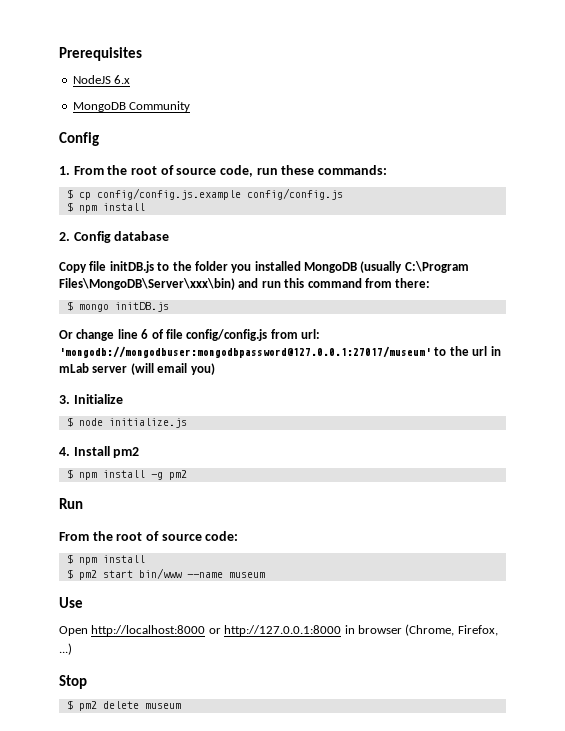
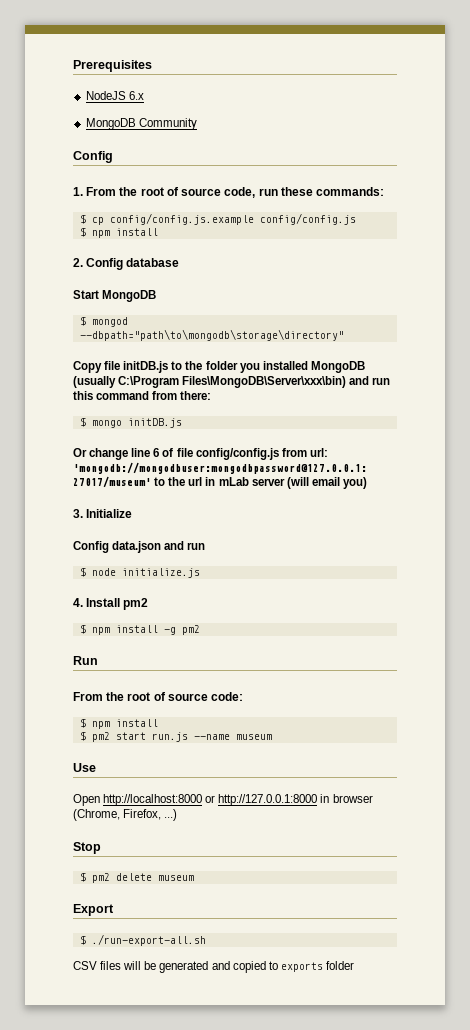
+ Start MongoDB
+ $ mongod --dbpath="path\to\mongodb\storage\directory"
+ Config data.json and run
- $ pm2 start bin/www --name museum
+ $ pm2 start run.js --name museum
+ Export
+ $ ./run-export-all.sh
+ CSV files will be generated and copied to exports folder

